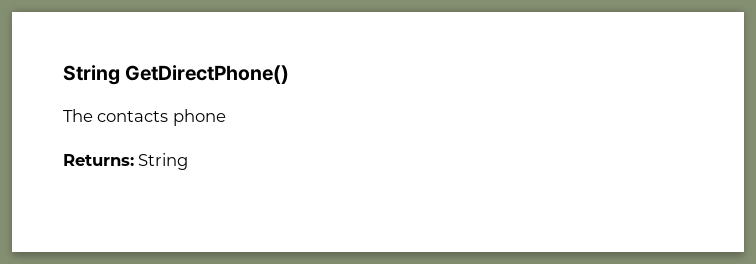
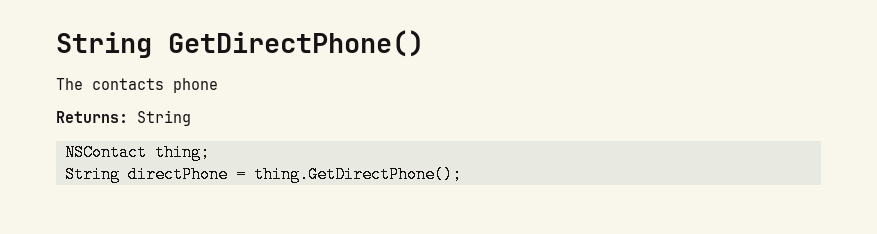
+ NSContact thing;
+ String directPhone = thing.GetDirectPhone();

